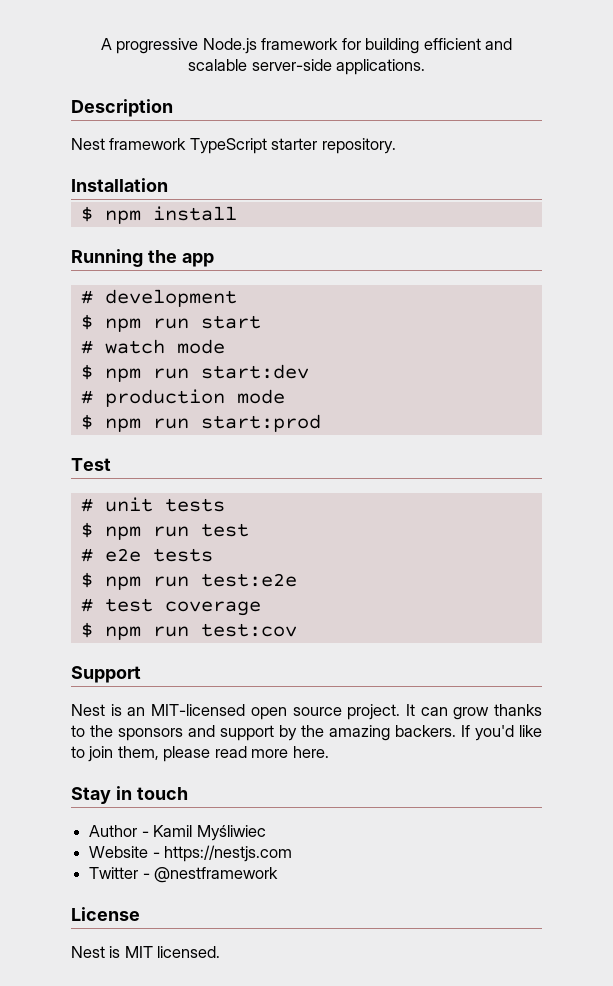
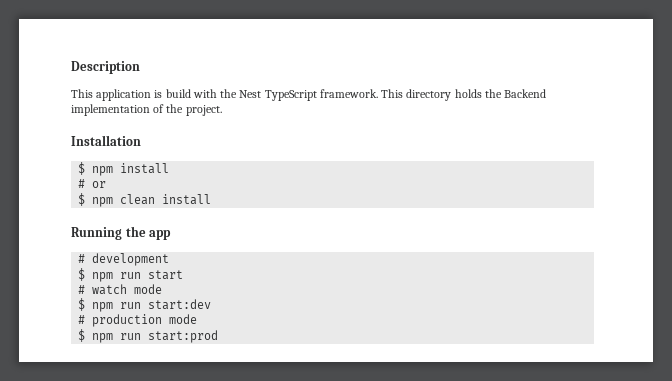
- A progressive Node.js framework for building efficient and scalable server-side applications.
  Description
- Nest framework TypeScript starter repository.
+ This application is build with the Nest TypeScript framework. This directory holds the Backend implementation of the project.
  Installation
  $ npm install
+ # or
+ $ npm clean install
- Test
- # unit tests
- $ npm run test
- # e2e tests
- $ npm run test:e2e
- # test coverage
- $ npm run test:cov
- Support
- Nest is an MIT-licensed open source project. It can grow thanks to the sponsors and support by the amazing backers. If you'd like to join them, please read more here.
- Stay in touch
- Author - Kamil Myśliwiec
- Website - https://nestjs.com
- Twitter - @nestframework
- License
- Nest is MIT licensed.

